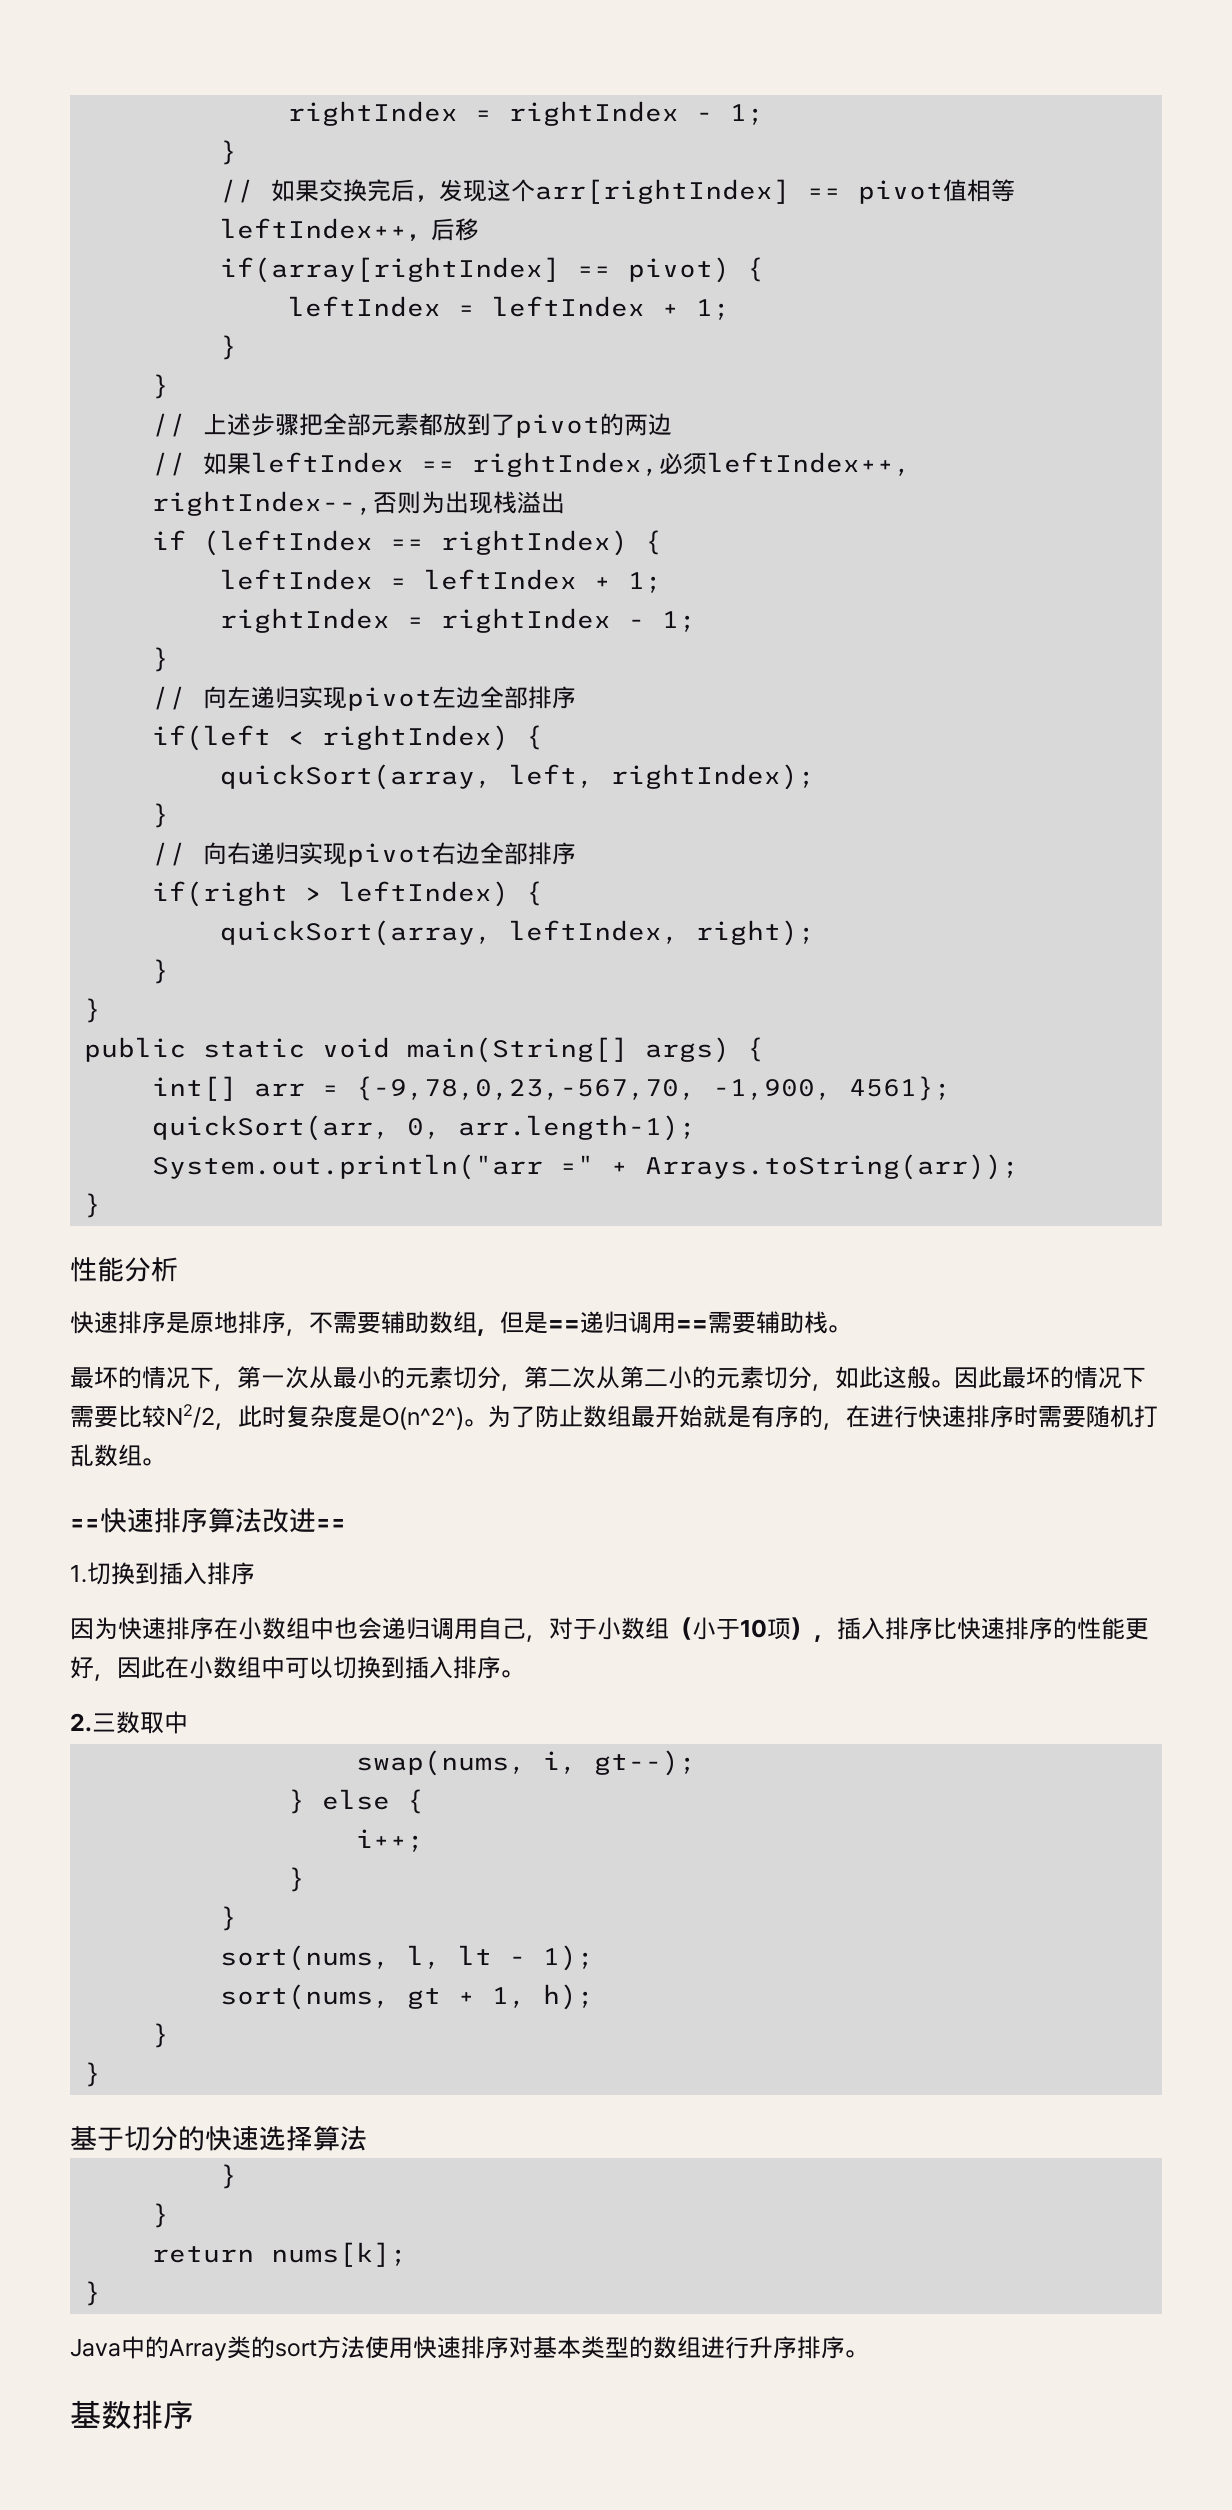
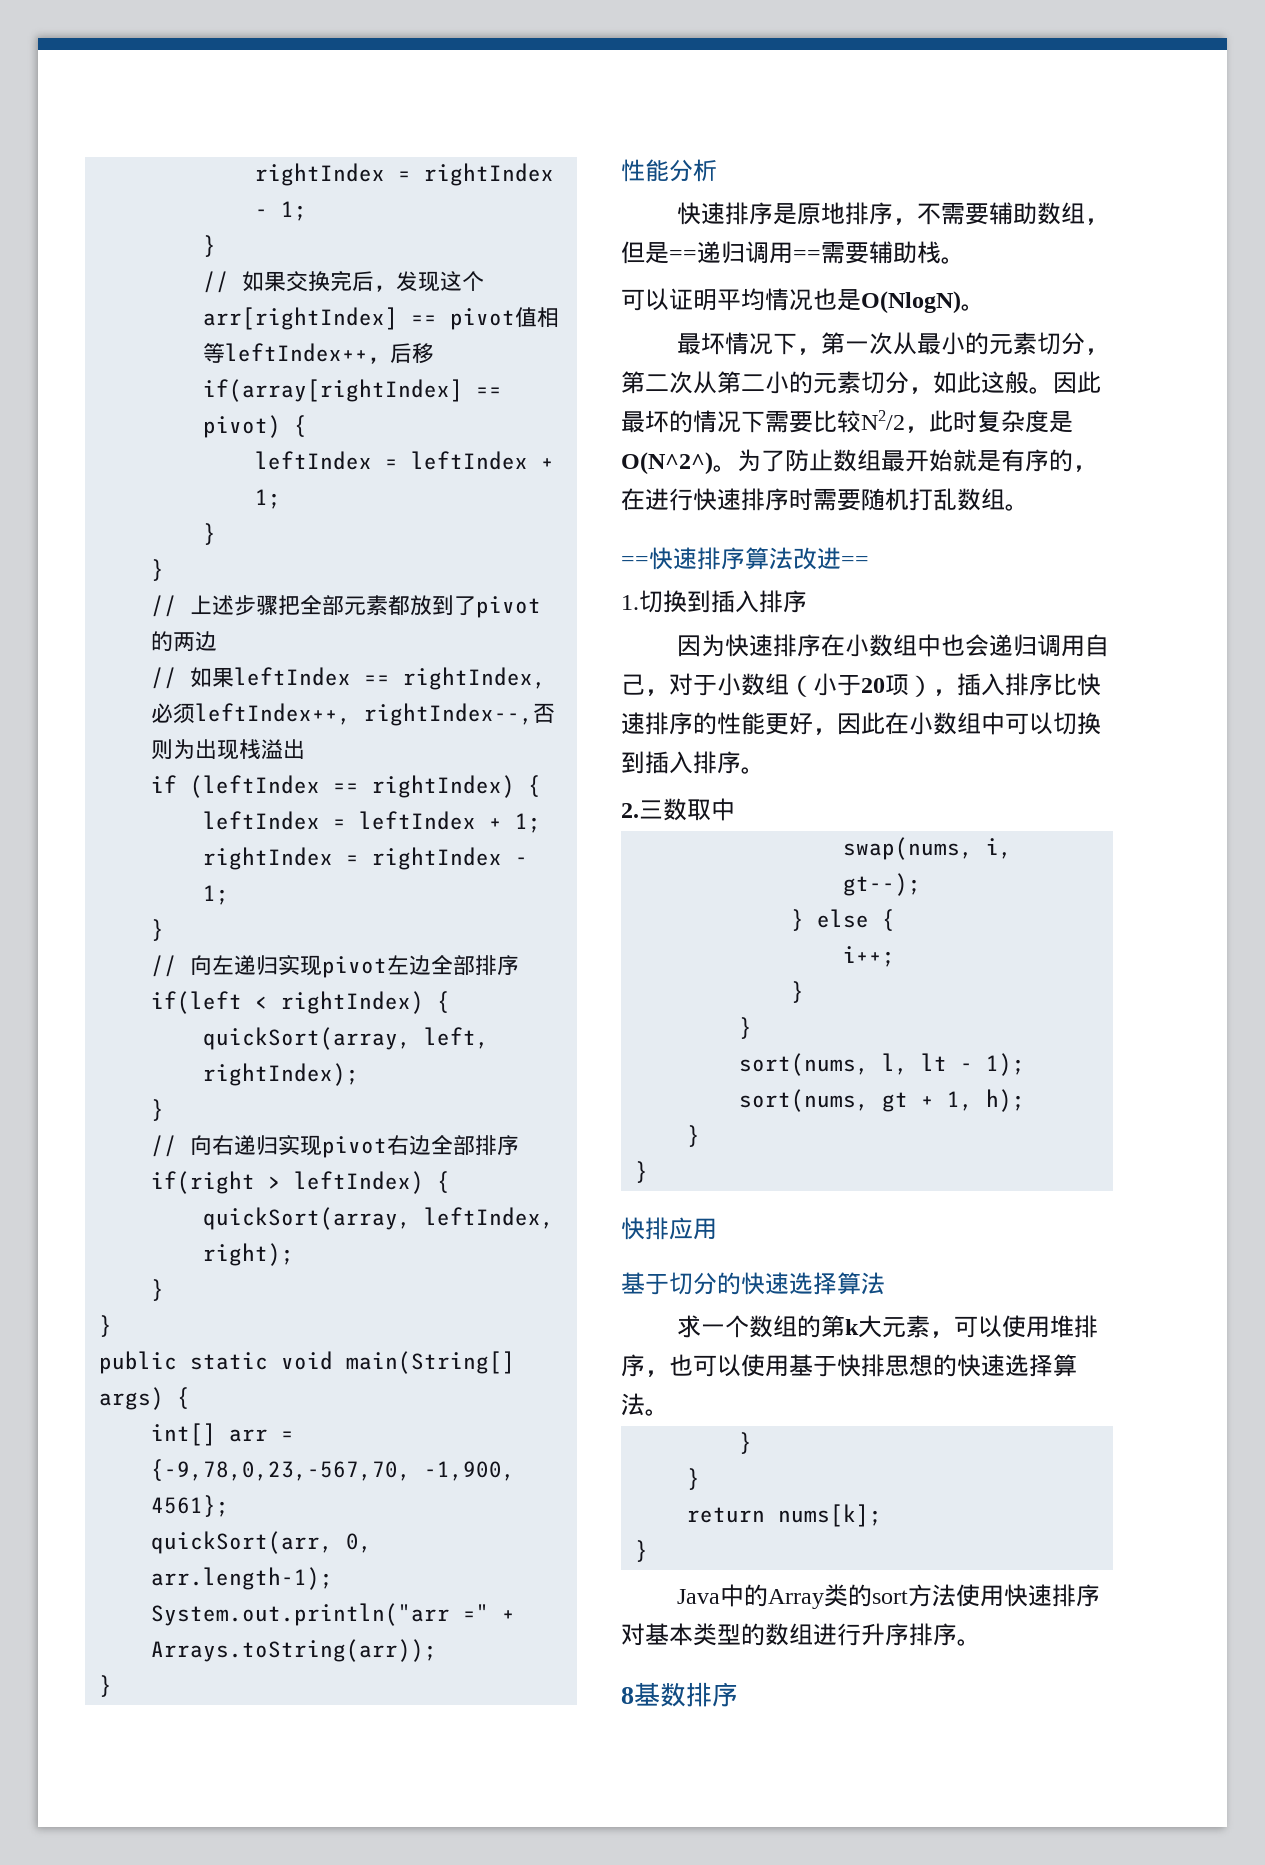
- 最坏的情况下，第一次从最小的元素切分，第二次从第二小的元素切分，如此这般。
+ 可以证明平均情况也是O(NlogN)。
+ 最坏情况下，第一次从最小的元素切分，第二次从第二小的元素切分，如此这般。
- 因此最坏的情况下需要比较N2/2，此时复杂度是O(n^2^)。
+ 因此最坏的情况下需要比较N2/2，此时复杂度是O(N^2^)。
- 因为快速排序在小数组中也会递归调用自己，对于小数组（小于10项），插入排序比快速排序的性能更好，因此在小数组中可以切换到插入排序。
+ 因为快速排序在小数组中也会递归调用自己，对于小数组（小于20项），插入排序比快速排序的性能更好，因此在小数组中可以切换到插入排序。
+ 快排应用
+ 求一个数组的第k大元素，可以使用堆排序，也可以使用基于快排思想的快速选择算法。
- 基数排序
+ 8基数排序

